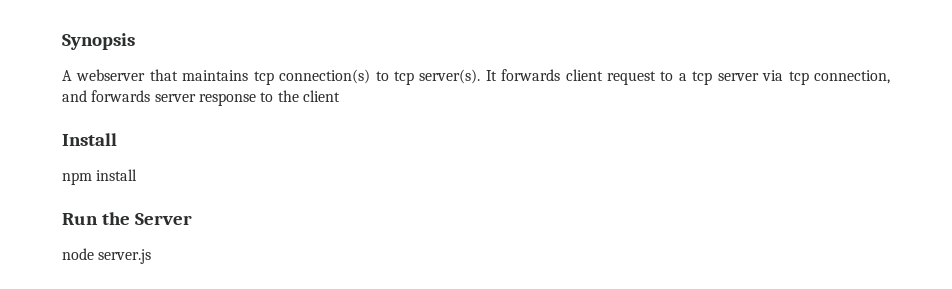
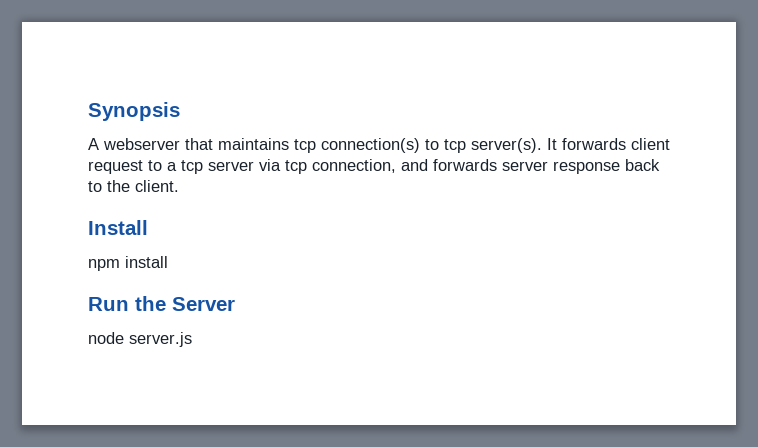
- It forwards client request to a tcp server via tcp connection, and forwards server response to the client
+ It forwards client request to a tcp server via tcp connection, and forwards server response back to the client.

